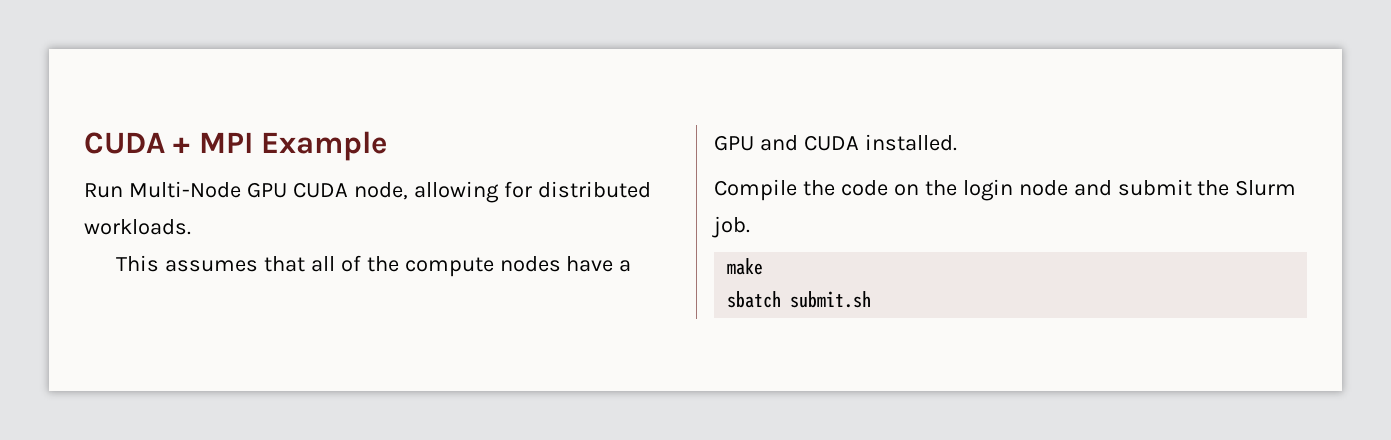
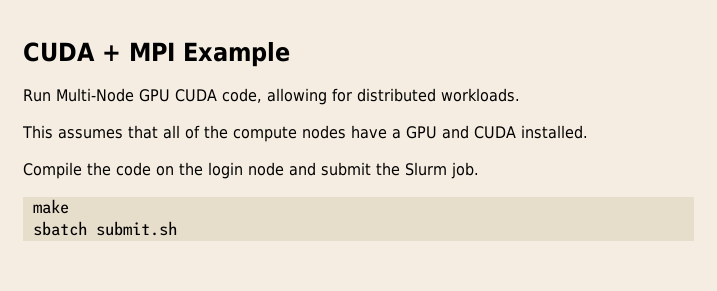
- Run Multi-Node GPU CUDA node, allowing for distributed workloads.
+ Run Multi-Node GPU CUDA code, allowing for distributed workloads.

